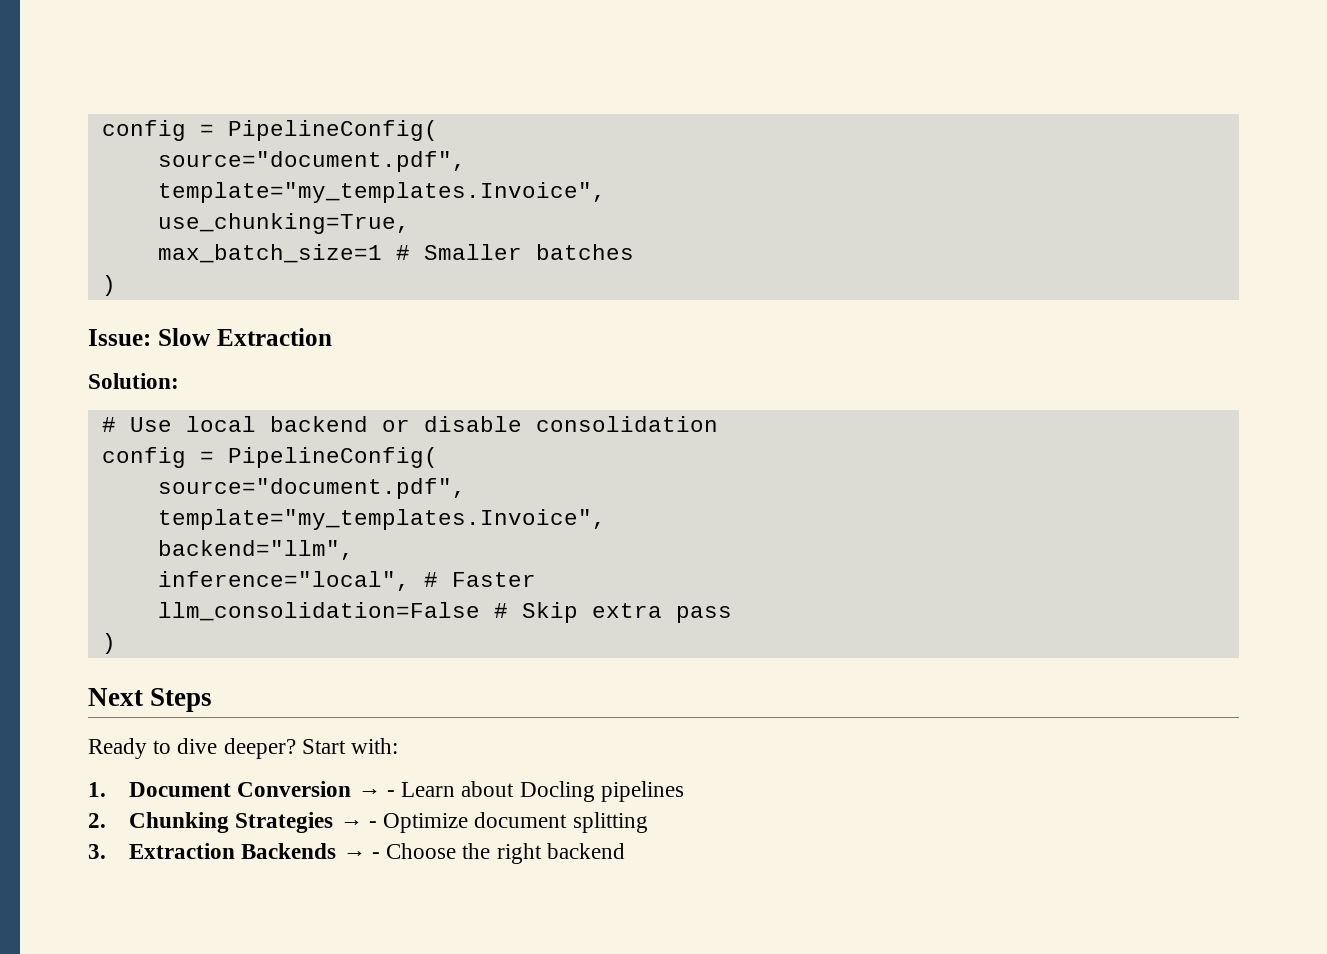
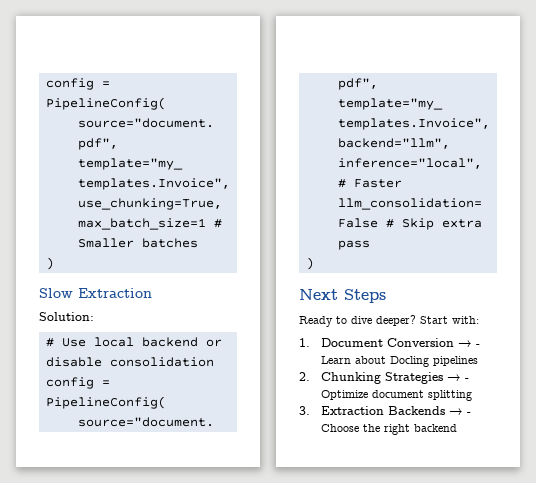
- Issue: Slow Extraction
+ Slow Extraction

